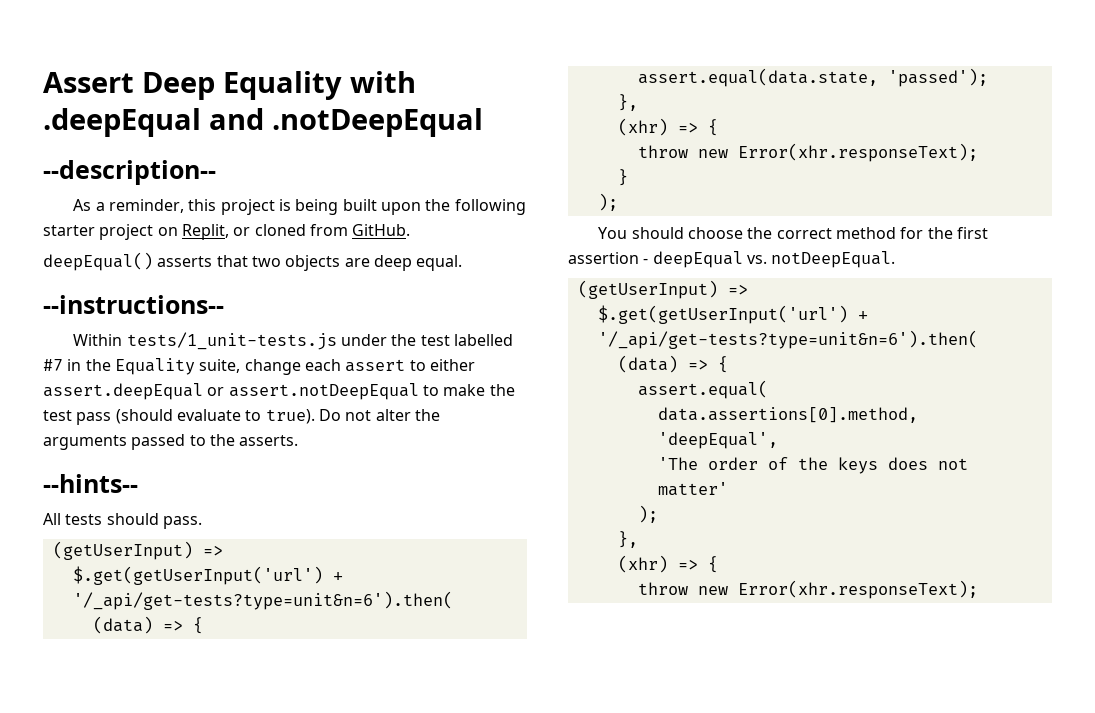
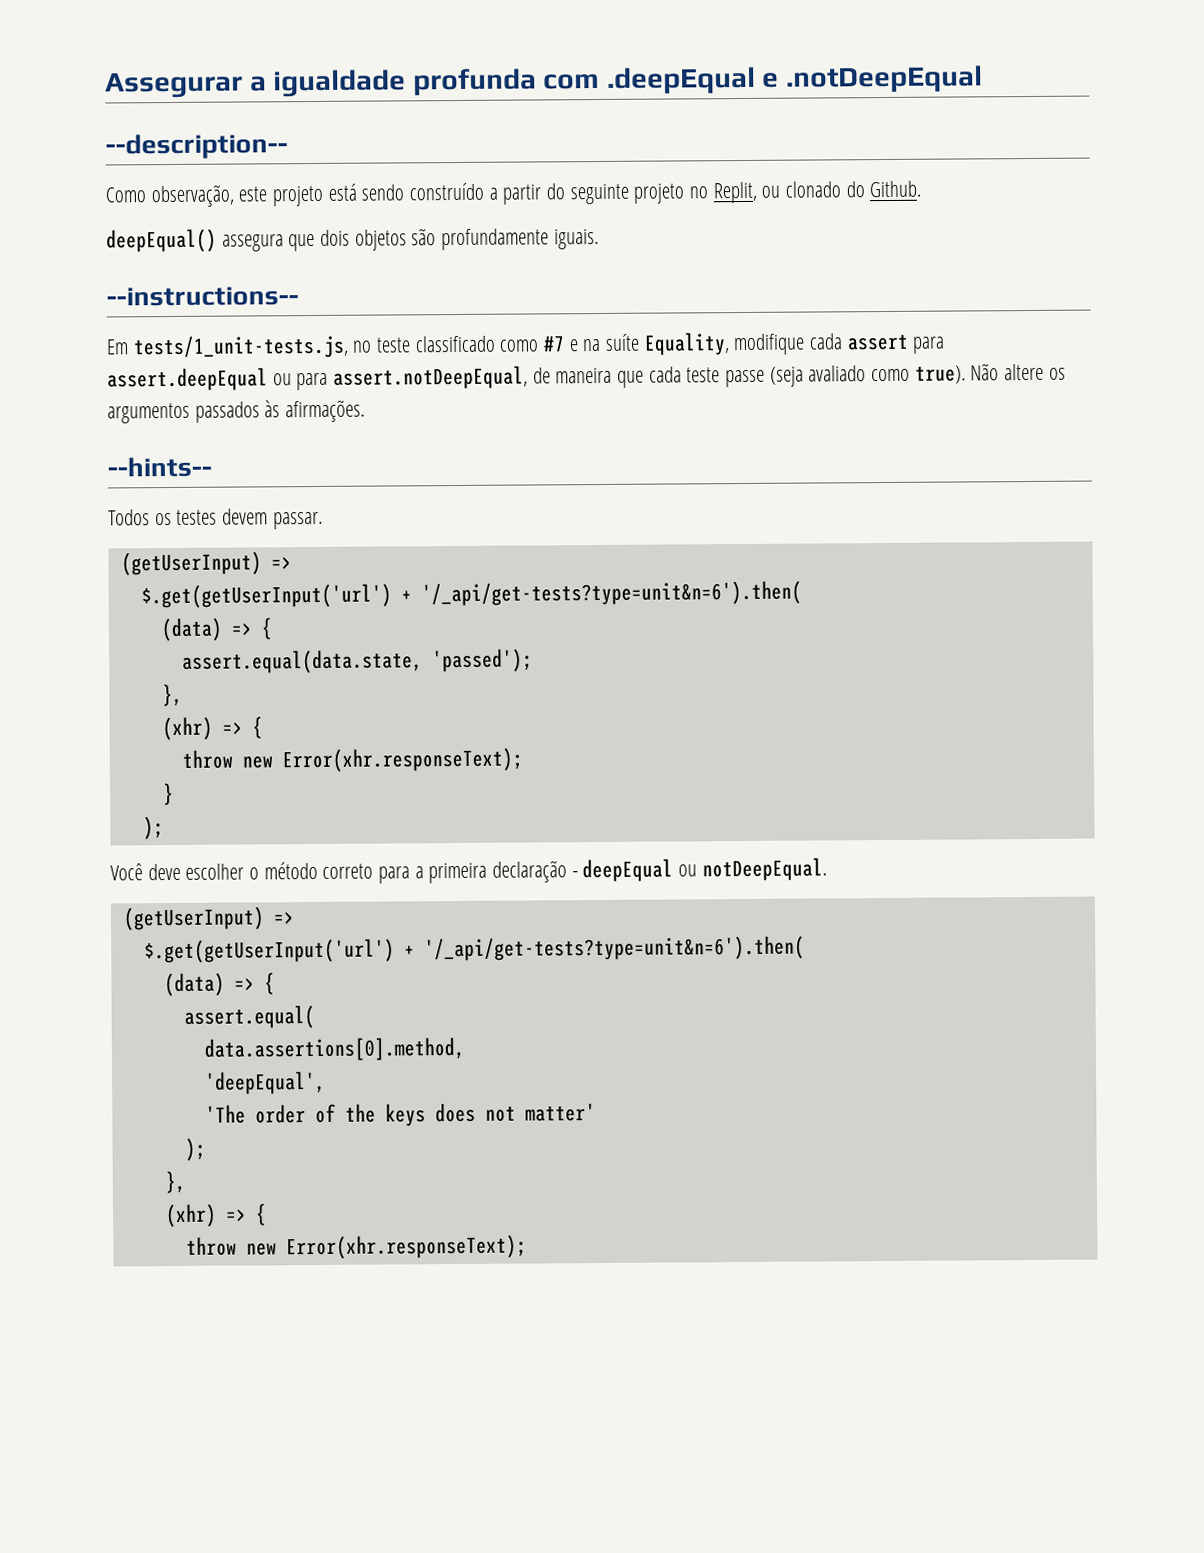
- Assert Deep Equality with .deepEqual and .notDeepEqual
+ Assegurar a igualdade profunda com .deepEqual e .notDeepEqual
  --description--
- As a reminder, this project is being built upon the following starter project on Replit, or cloned from GitHub.
- deepEqual() asserts that two objects are deep equal.
+ Como observação, este projeto está sendo construído a partir do seguinte projeto no Replit, ou clonado do Github.
+ deepEqual() assegura que dois objetos são profundamente iguais.
  --instructions--
- Within tests/1_unit-tests.js under the test labelled #7 in the Equality suite, change each assert to either assert.deepEqual or assert.notDeepEqual to make the test pass (should evaluate to true). Do not alter the arguments passed to the asserts.
+ Em tests/1_unit-tests.js, no teste classificado como #7 e na suíte Equality, modifique cada assert para assert.deepEqual ou para assert.notDeepEqual, de maneira que cada teste passe (seja avaliado como true). Não altere os argumentos passados às afirmações.
  --hints--
- All tests should pass.
+ Todos os testes devem passar.
- You should choose the correct method for the first assertion - deepEqual vs. notDeepEqual.
+ Você deve escolher o método correto para a primeira declaração - deepEqual ou notDeepEqual.

